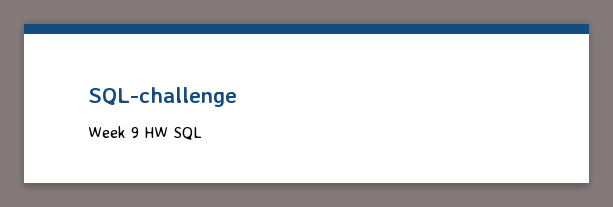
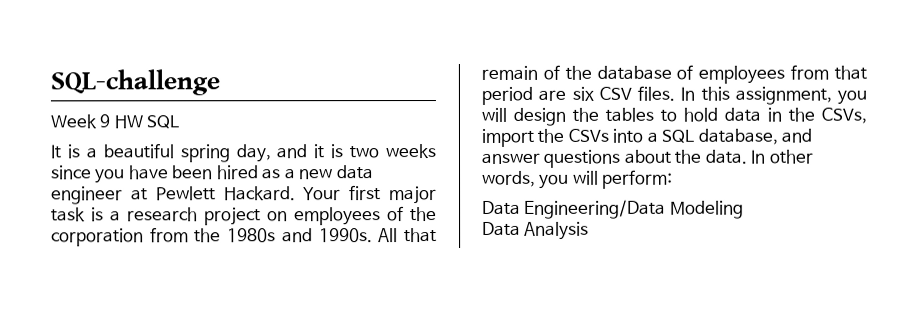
+ It is a beautiful spring day, and it is two weeks since you have been hired as a new data engineer at Pewlett Hackard. Your first major task is a research project on employees of the corporation from the 1980s and 1990s. All that remain of the database of employees from that period are six CSV files. In this assignment, you will design the tables to hold data in the CSVs, import the CSVs into a SQL database, and answer questions about the data. In other words, you will perform:
+ Data Engineering/Data Modeling
+ Data Analysis

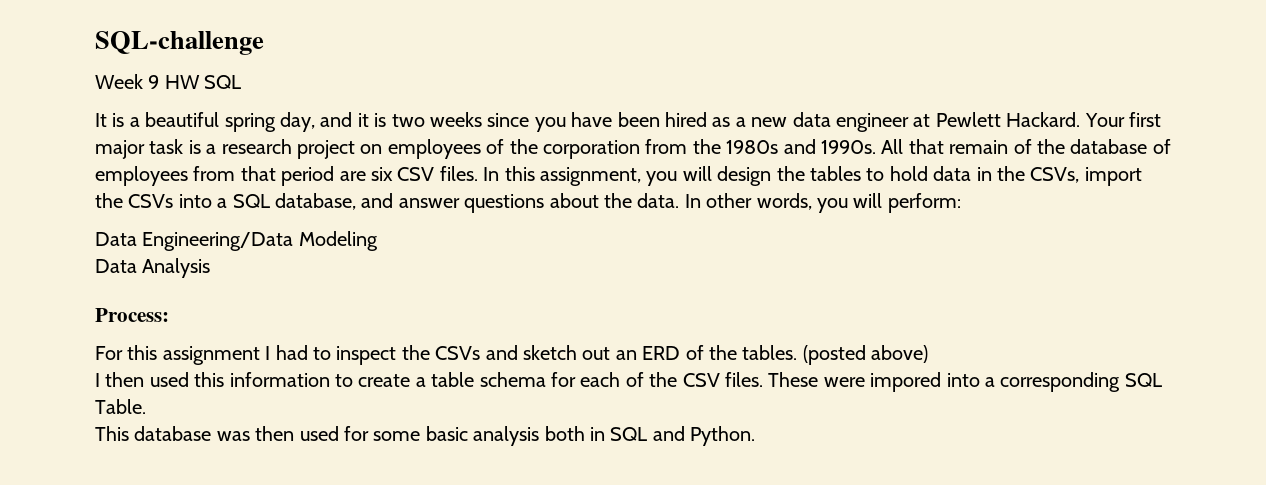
+ Process:
+ For this assignment I had to inspect the CSVs and sketch out an ERD of the tables. (posted above)
+ I then used this information to create a table schema for each of the CSV files. These were impored into a corresponding SQL Table.
+ This database was then used for some basic analysis both in SQL and Python.

